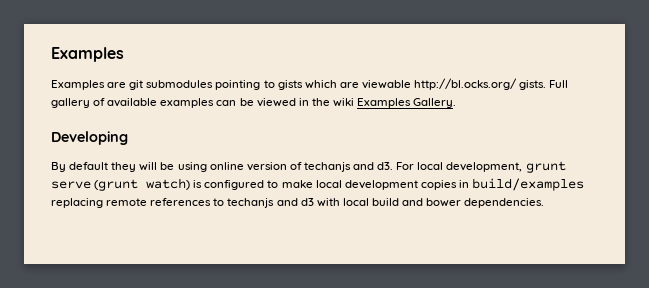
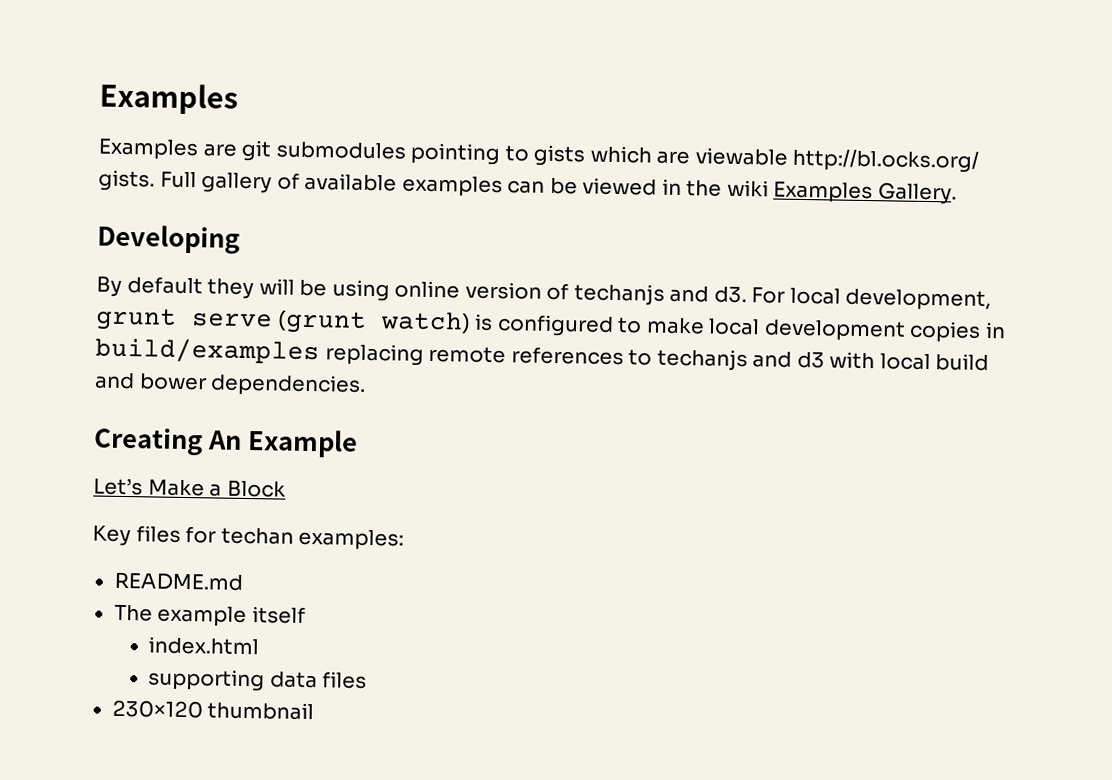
+ Creating An Example
+ Let’s Make a Block
+ Key files for techan examples:
+ README.md
+ The example itself
+ index.html
+ supporting data files
+ 230×120 thumbnail

